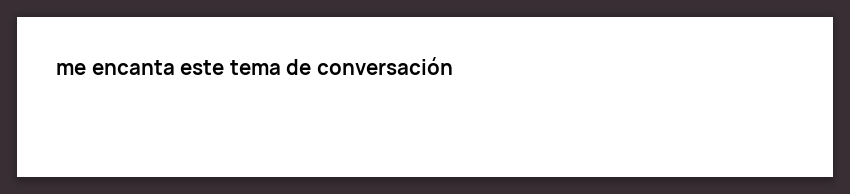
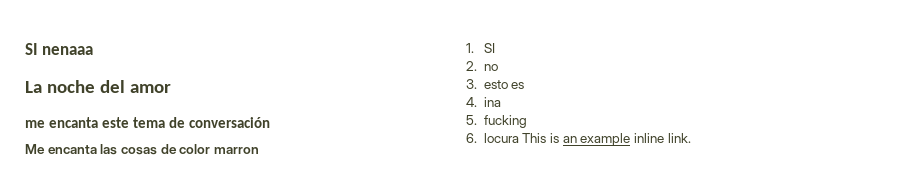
+ SI nenaaa
+ La noche del amor
+ Me encanta las cosas de color marron
+ 1. SI
+ 2. no
+ 3. esto es
+ 4. ina
+ 5. fucking
+ 6. locura This is an example inline link.

